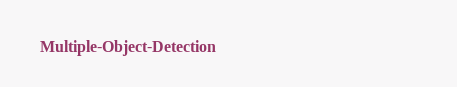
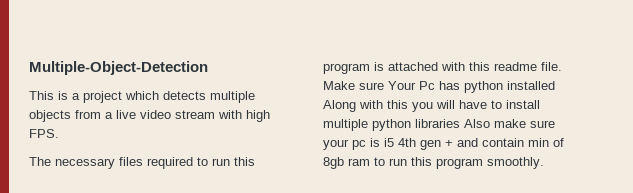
+ This is a project which detects multiple objects from a live video stream with high FPS.
+ The necessary files required to run this program is attached with this readme file. Make sure Your Pc has python installed Along with this you will have to install multiple python libraries Also make sure your pc is i5 4th gen + and contain min of 8gb ram to run this program smoothly.

